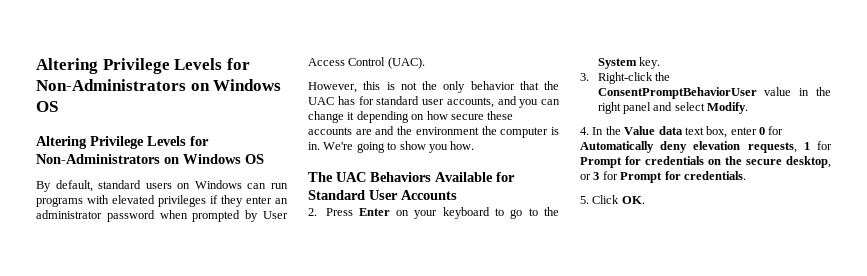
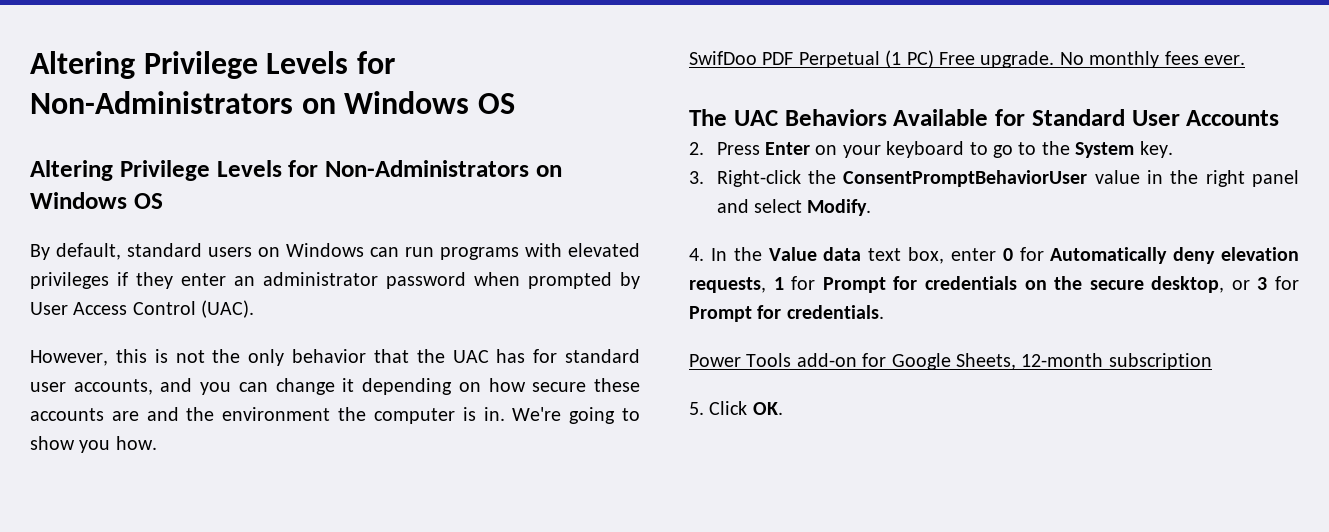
+ SwifDoo PDF Perpetual (1 PC) Free upgrade. No monthly fees ever.
+ Power Tools add-on for Google Sheets, 12-month subscription

